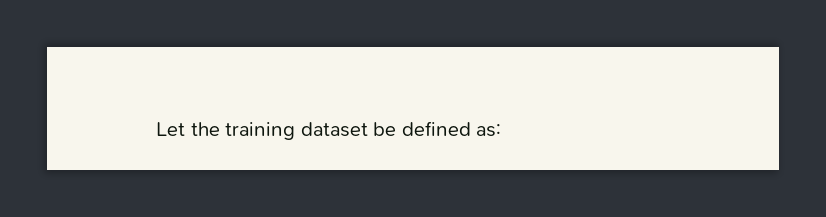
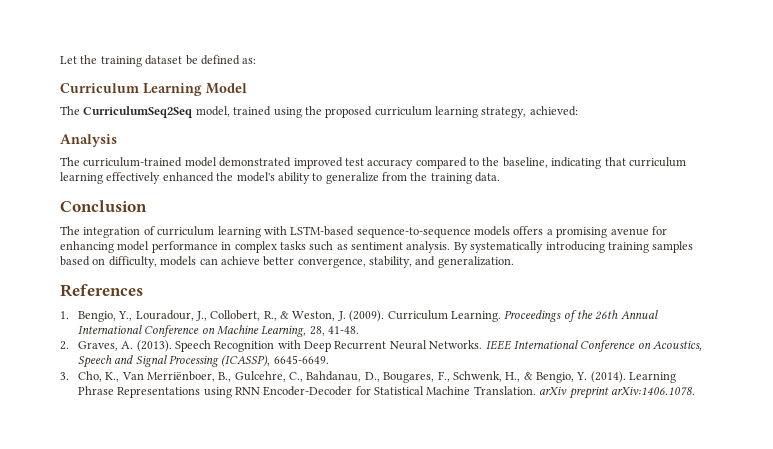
+ Curriculum Learning Model
+ The CurriculumSeq2Seq model, trained using the proposed curriculum learning strategy, achieved:
+ Analysis
+ The curriculum-trained model demonstrated improved test accuracy compared to the baseline, indicating that curriculum learning effectively enhanced the model's ability to generalize from the training data.
+ Conclusion
+ The integration of curriculum learning with LSTM-based sequence-to-sequence models offers a promising avenue for enhancing model performance in complex tasks such as sentiment analysis. By systematically introducing training samples based on difficulty, models can achieve better convergence, stability, and generalization.
+ References
+ 1. Bengio, Y., Louradour, J., Collobert, R., & Weston, J. (2009). Curriculum Learning. Proceedings of the 26th Annual International Conference on Machine Learning, 28, 41-48.
+ 2. Graves, A. (2013). Speech Recognition with Deep Recurrent Neural Networks. IEEE International Conference on Acoustics, Speech and Signal Processing (ICASSP), 6645-6649.
+ 3. Cho, K., Van Merriënboer, B., Gulcehre, C., Bahdanau, D., Bougares, F., Schwenk, H., & Bengio, Y. (2014). Learning Phrase Representations using RNN Encoder-Decoder for Statistical Machine Translation. arXiv preprint arXiv:1406.1078.

